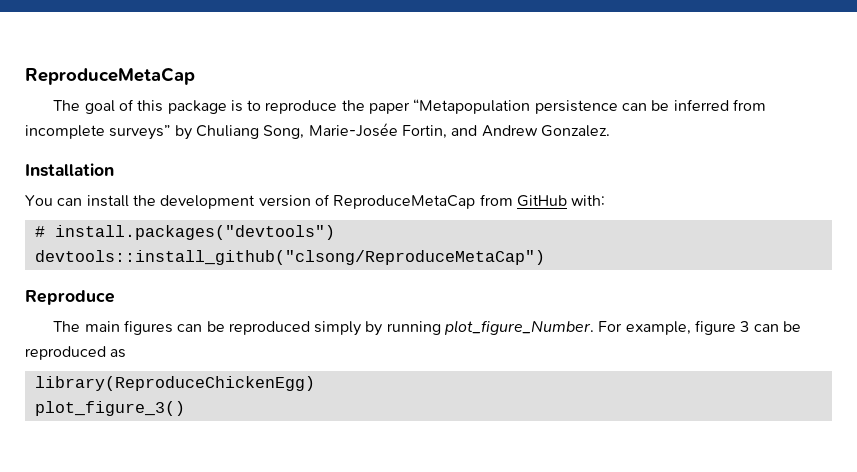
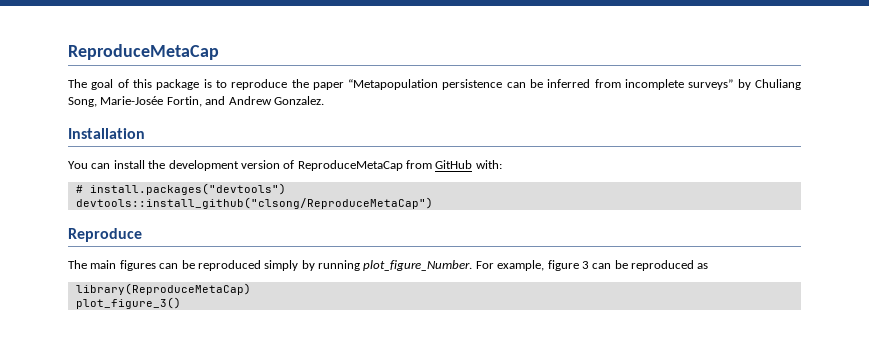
- library(ReproduceChickenEgg)
+ library(ReproduceMetaCap)

